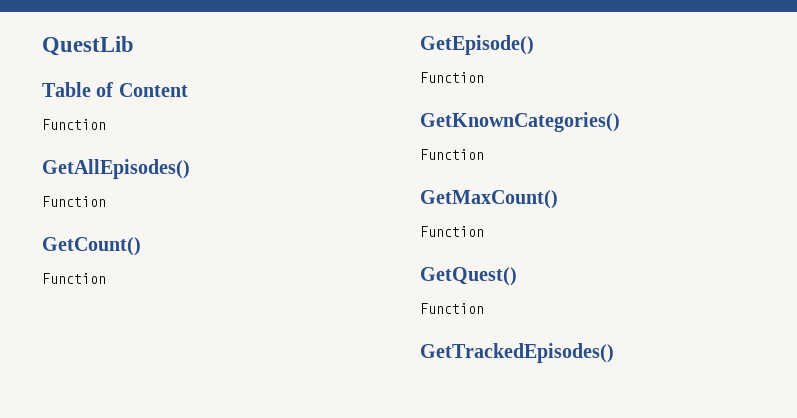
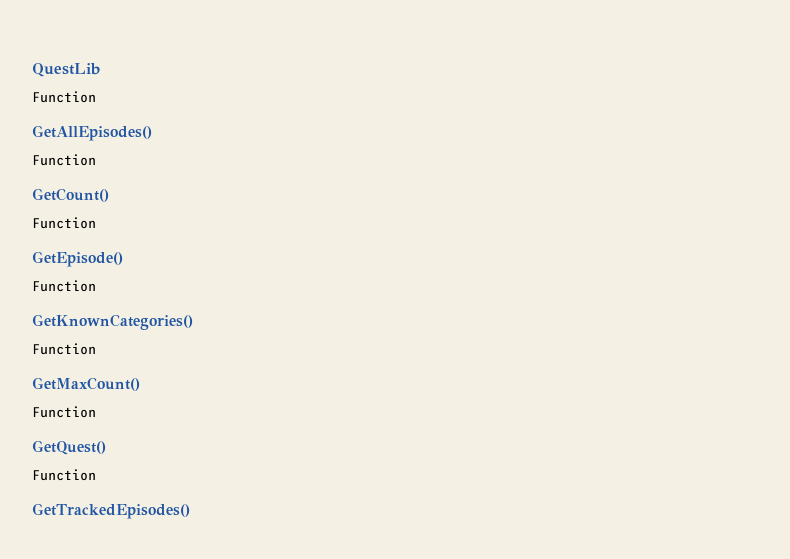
- Table of Content

